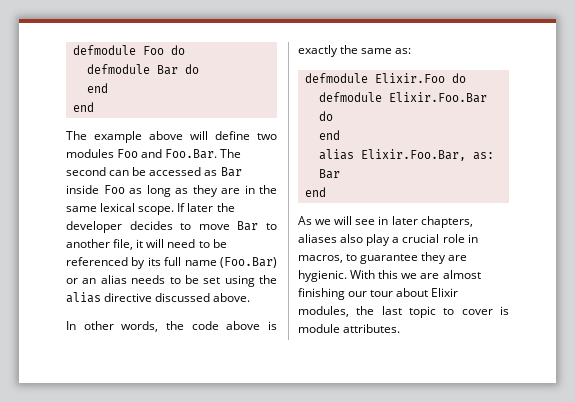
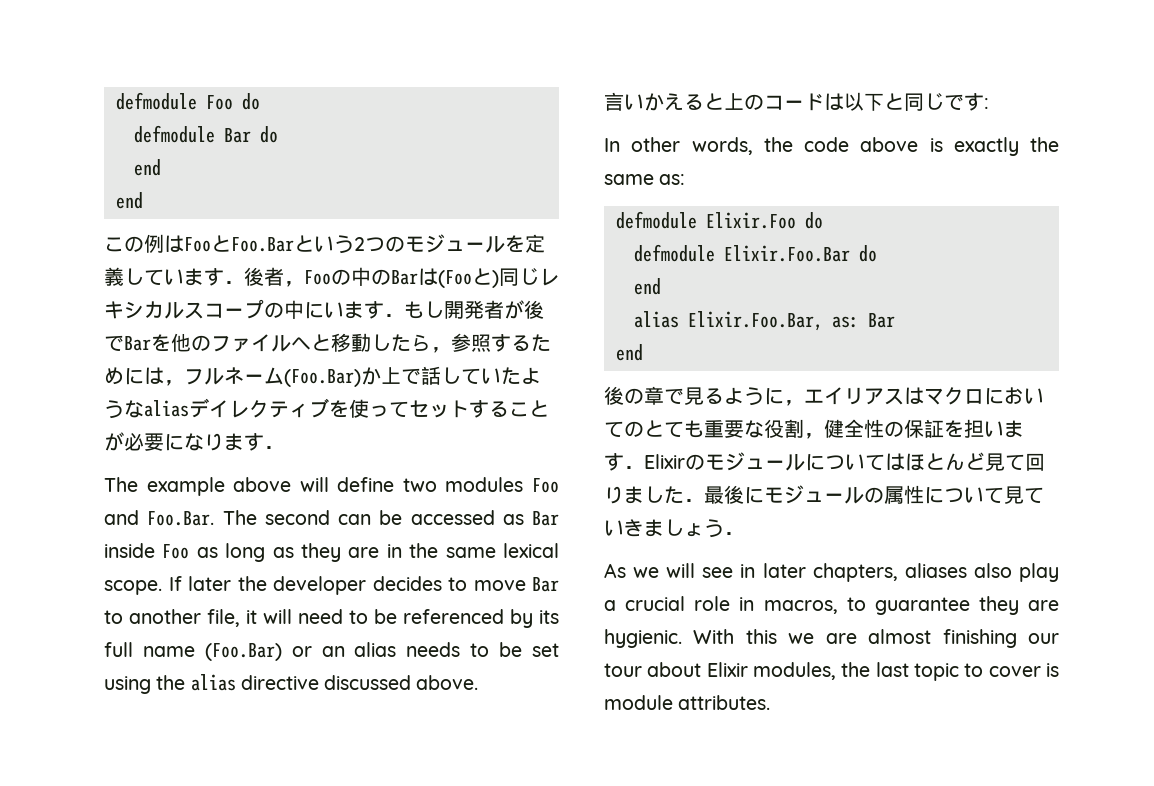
+ この例はFooとFoo.Barという2つのモジュールを定義しています．後者，Fooの中のBarは(Fooと)同じレキシカルスコープの中にいます．もし開発者が後でBarを他のファイルへと移動したら，参照するためには，フルネーム(Foo.Bar)か上で話していたようなaliasデイレクティブを使ってセットすることが必要になります．
+ 言いかえると上のコードは以下と同じです:
+ 後の章で見るように，エイリアスはマクロにおいてのとても重要な役割，健全性の保証を担います．Elixirのモジュールについてはほとんど見て回りました．最後にモジュールの属性について見ていきましょう．

